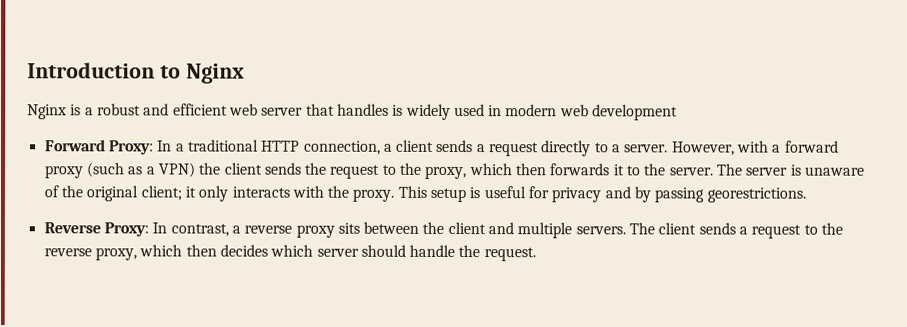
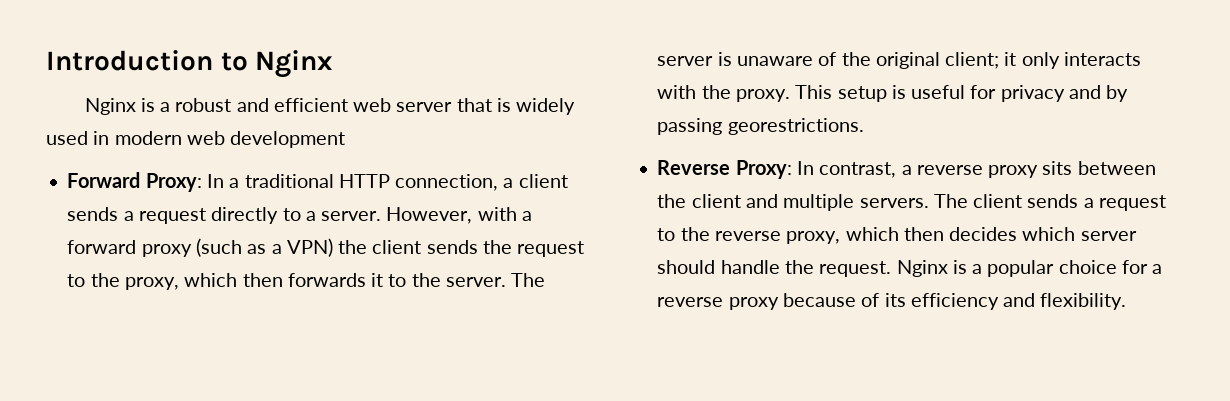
- Nginx is a robust and efficient web server that handles is widely used in modern web development
+ Nginx is a robust and efficient web server that is widely used in modern web development
+ Nginx is a popular choice for a reverse proxy because of its efficiency and flexibility.

